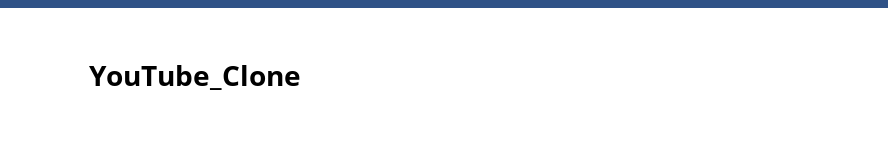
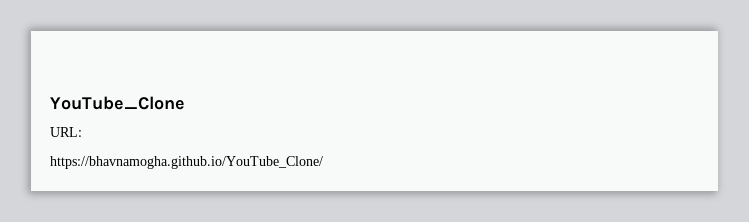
+ URL:
+ https://bhavnamogha.github.io/YouTube_Clone/

